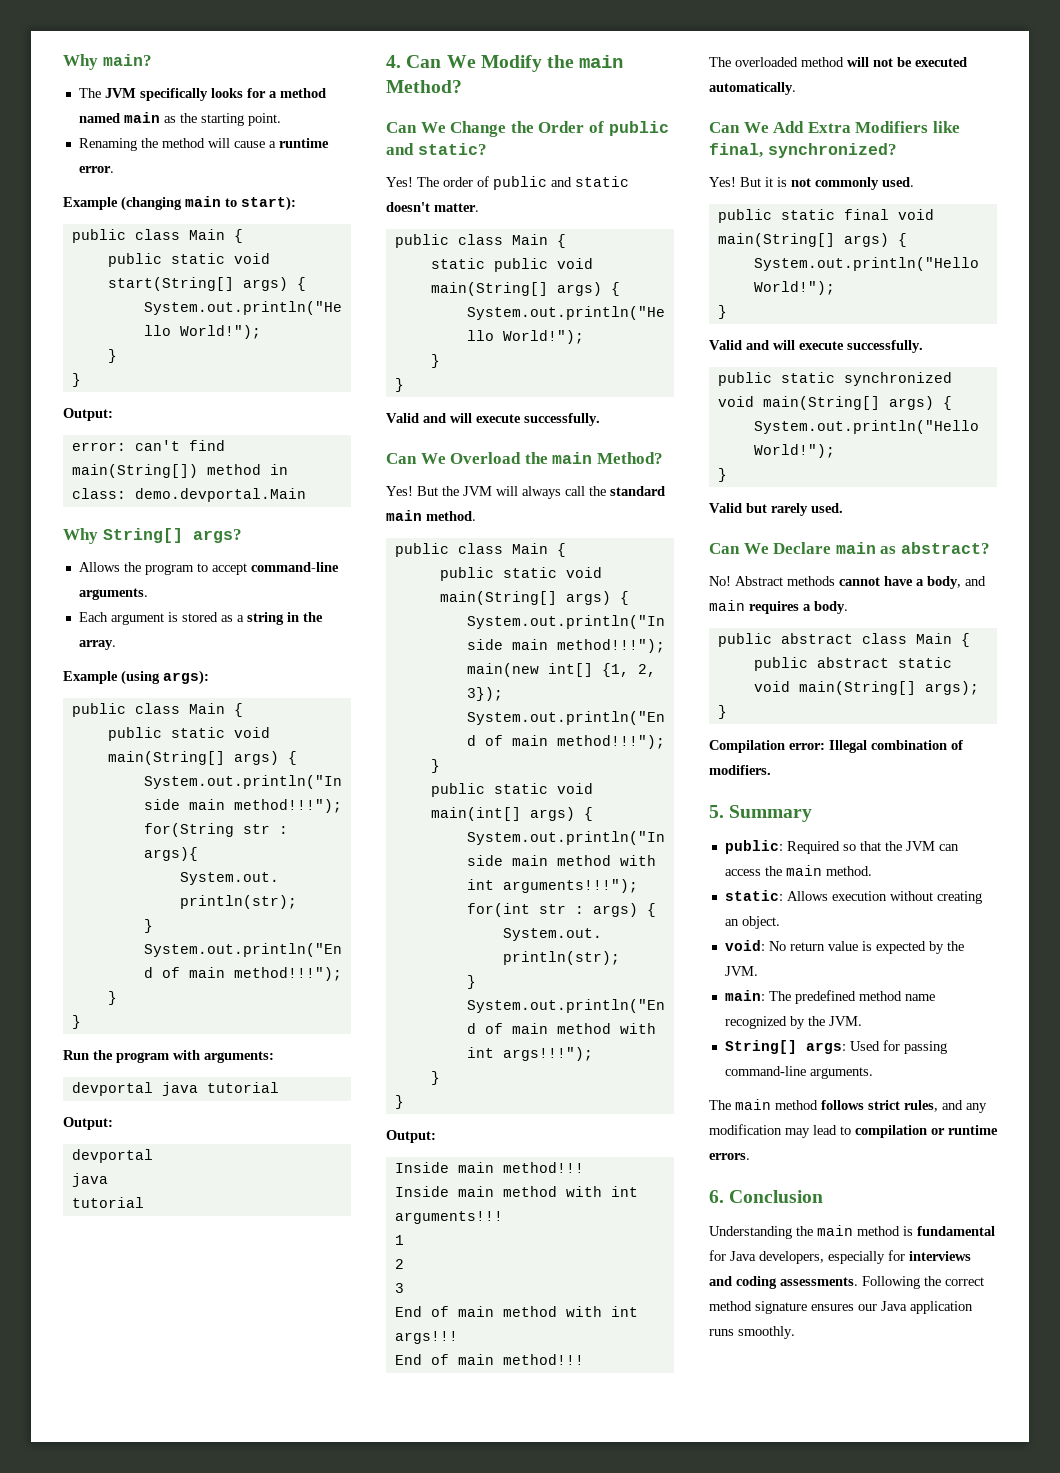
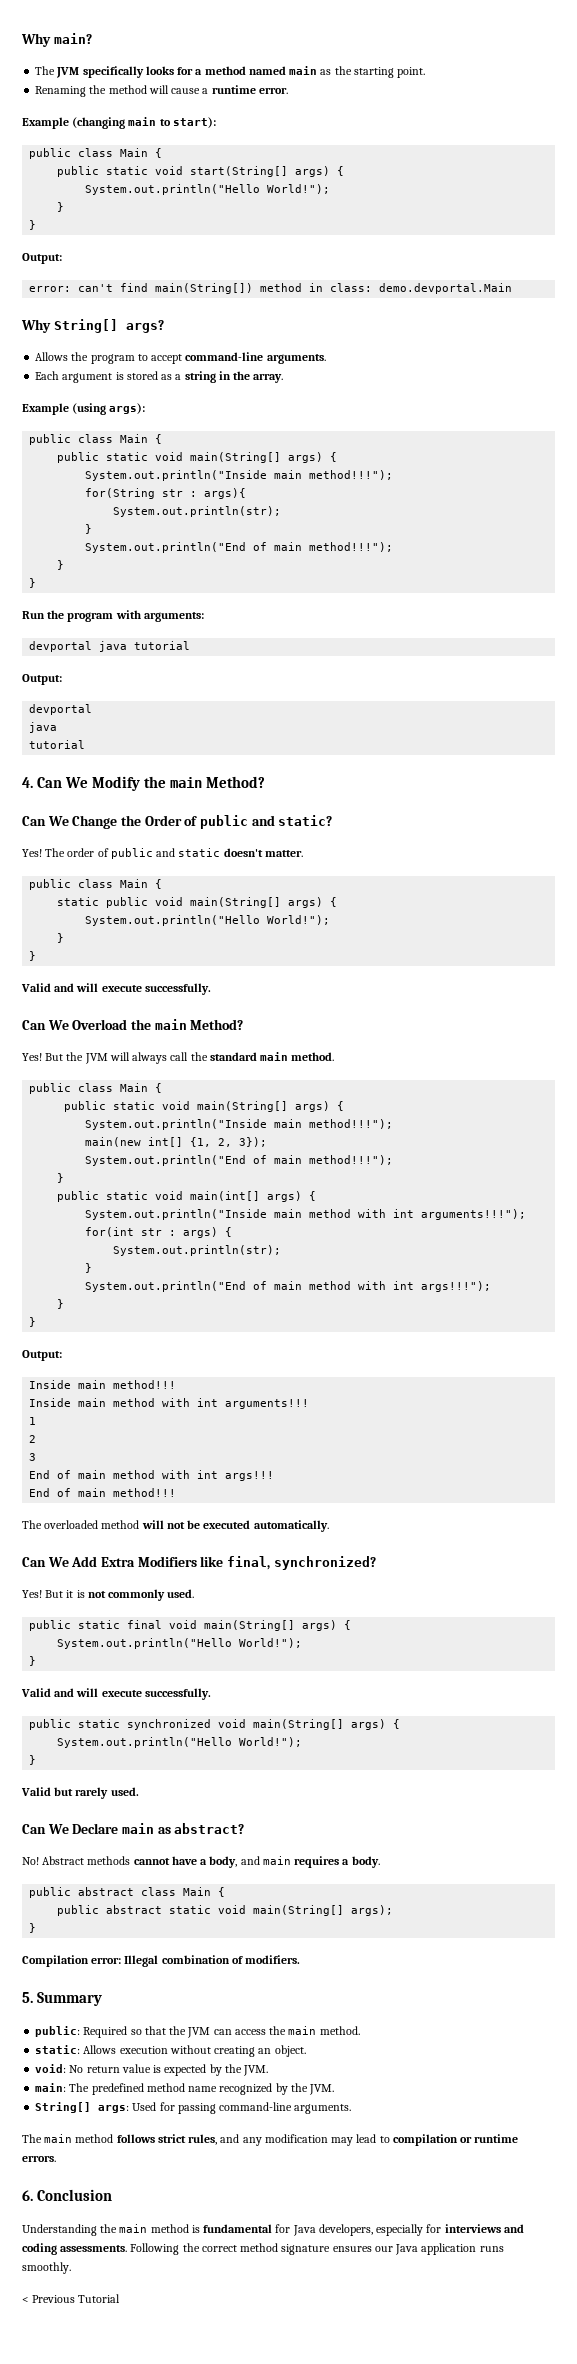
+ < Previous Tutorial

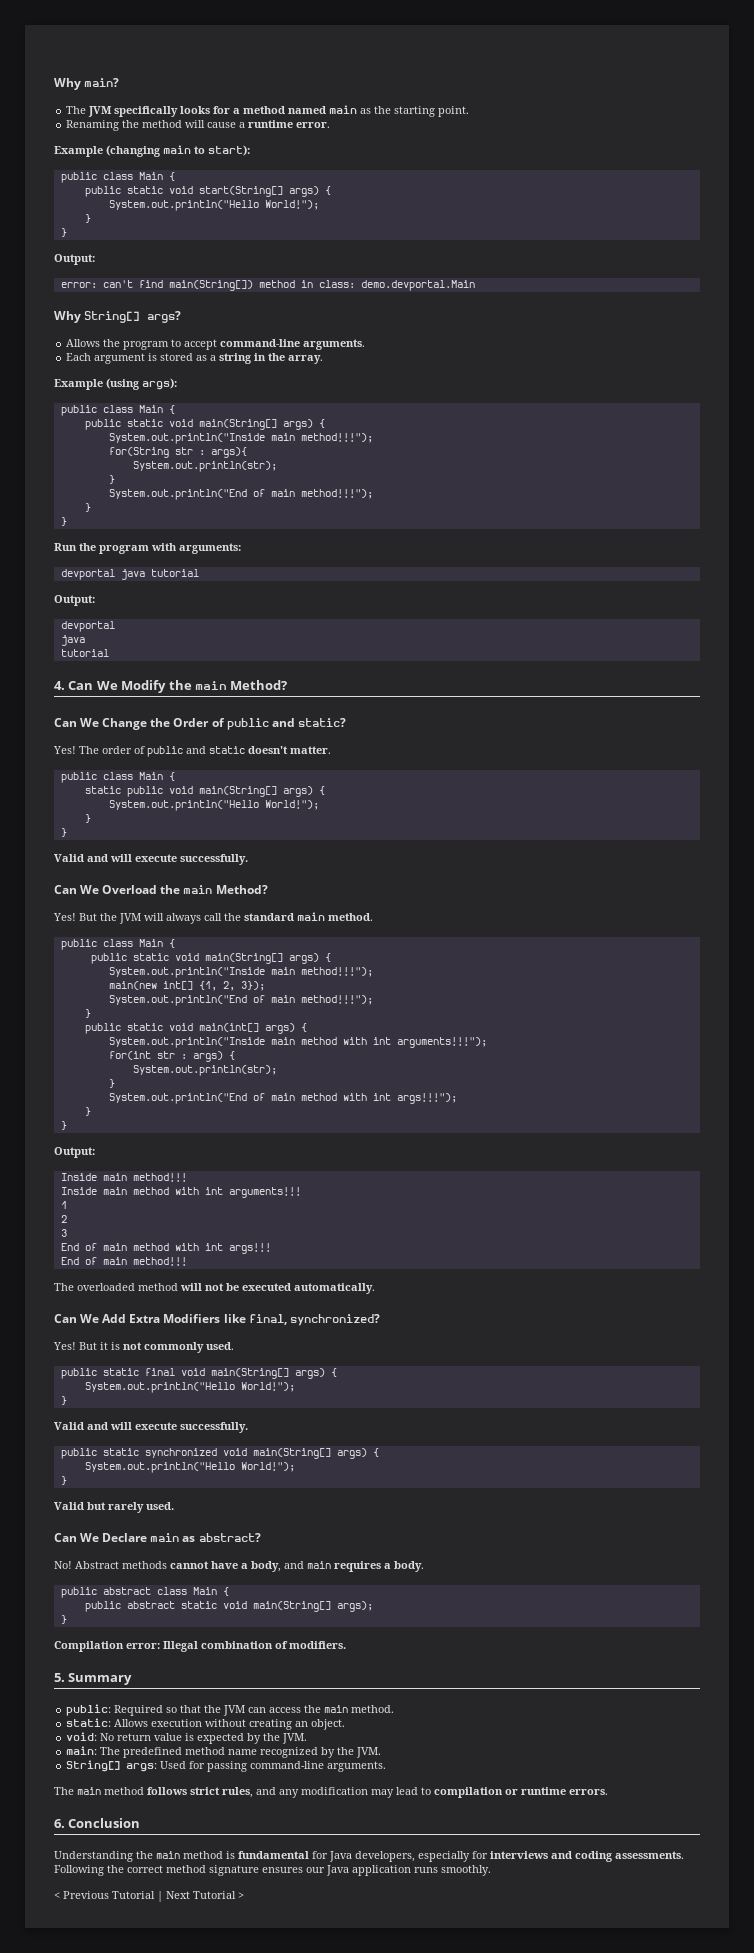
- < Previous Tutorial
+ < Previous Tutorial | Next Tutorial >

